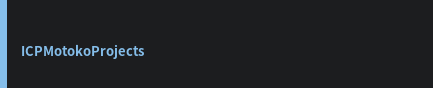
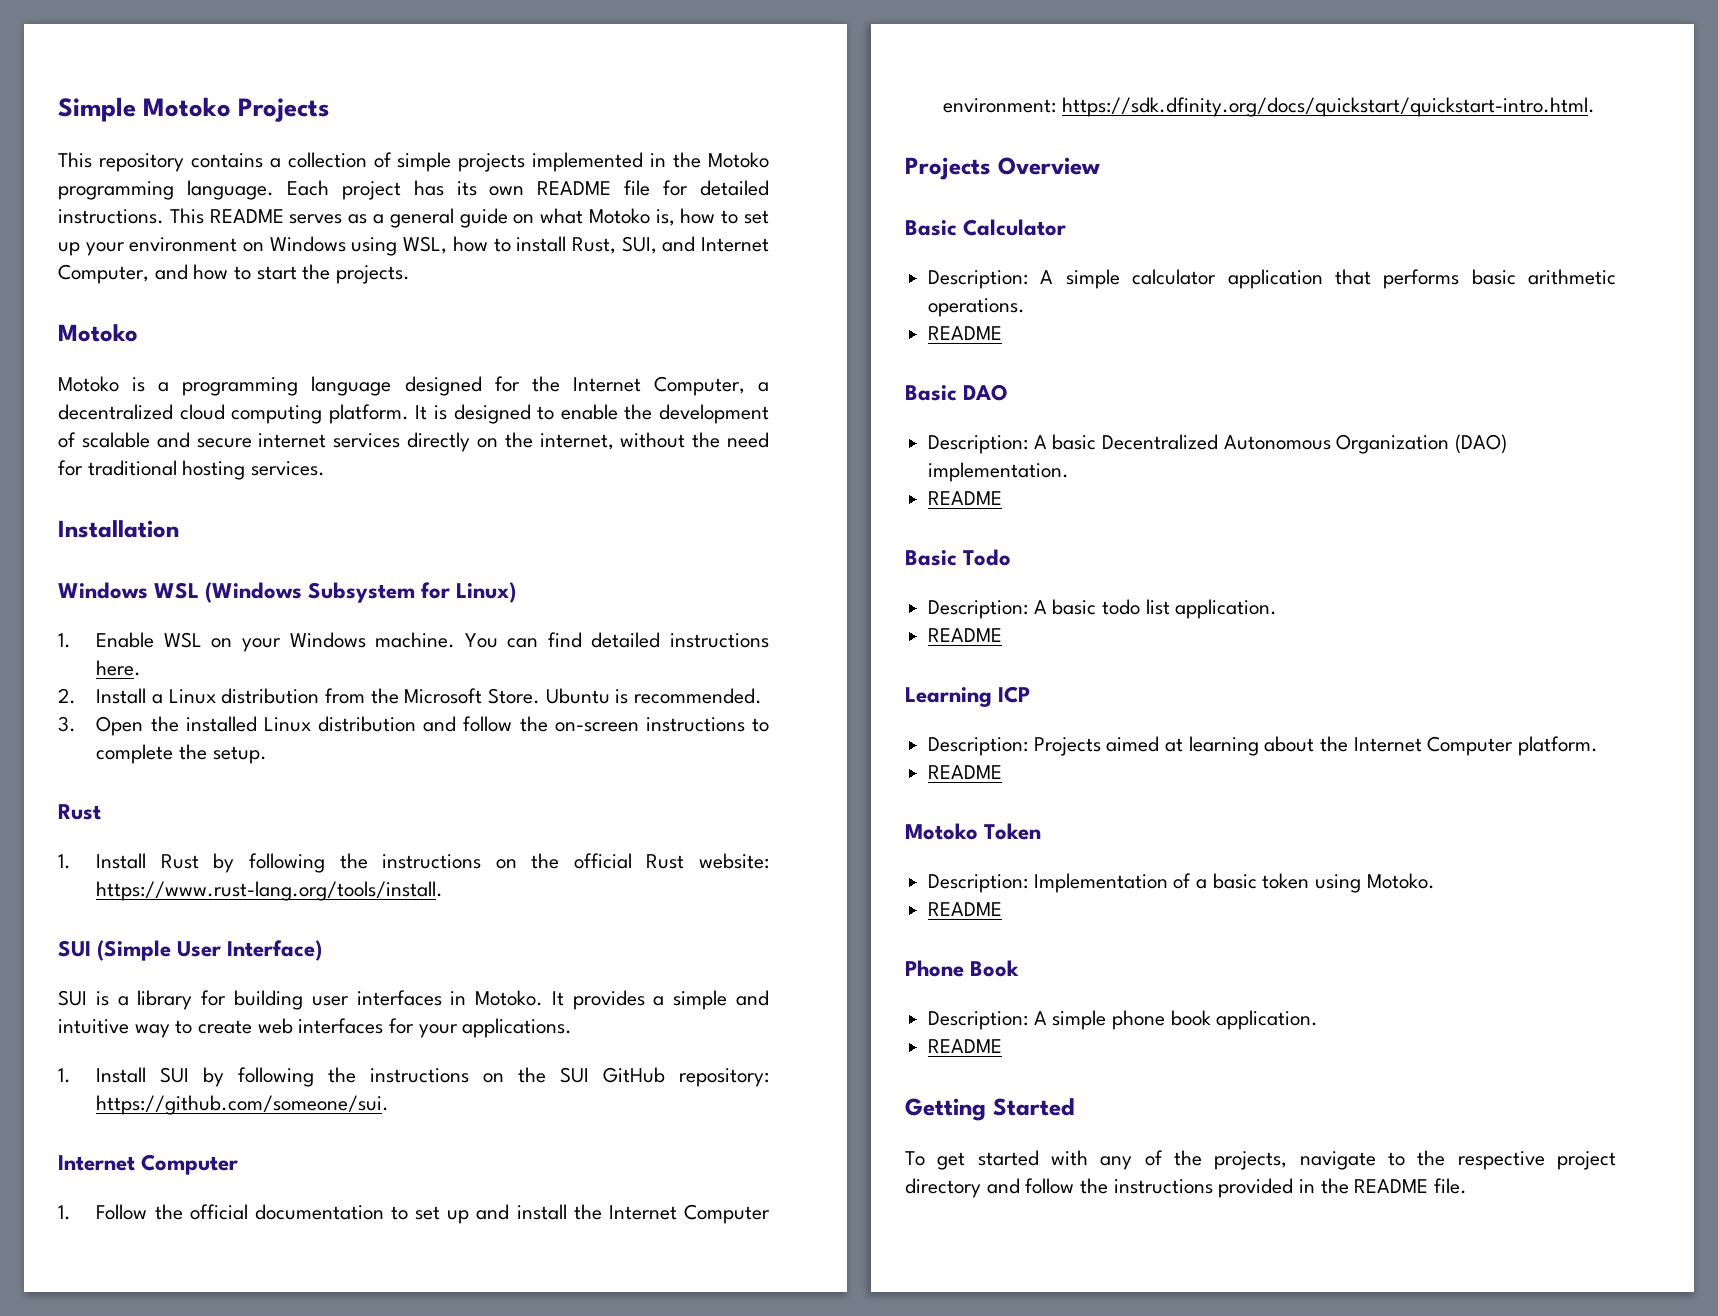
- ICPMotokoProjects
+ Simple Motoko Projects
+ This repository contains a collection of simple projects implemented in the Motoko programming language. Each project has its own README file for detailed instructions. This README serves as a general guide on what Motoko is, how to set up your environment on Windows using WSL, how to install Rust, SUI, and Internet Computer, and how to start the projects.
+ Motoko
+ Motoko is a programming language designed for the Internet Computer, a decentralized cloud computing platform. It is designed to enable the development of scalable and secure internet services directly on the internet, without the need for traditional hosting services.
+ Installation
+ Windows WSL (Windows Subsystem for Linux)
+ 1. Enable WSL on your Windows machine. You can find detailed instructions here.
+ 2. Install a Linux distribution from the Microsoft Store. Ubuntu is recommended.
+ 3. Open the installed Linux distribution and follow the on-screen instructions to complete the setup.
+ Rust
+ 1. Install Rust by following the instructions on the official Rust website: https://www.rust-lang.org/tools/install.
+ SUI (Simple User Interface)
+ SUI is a library for building user interfaces in Motoko. It provides a simple and intuitive way to create web interfaces for your applications.
+ 1. Install SUI by following the instructions on the SUI GitHub repository: https://github.com/someone/sui.
+ Internet Computer
+ 1. Follow the official documentation to set up and install the Internet Computer environment: https://sdk.dfinity.org/docs/quickstart/quickstart-intro.html.
+ Projects Overview
+ Basic Calculator
+ Description: A simple calculator application that performs basic arithmetic operations.
+ README
+ Basic DAO
+ Description: A basic Decentralized Autonomous Organization (DAO) implementation.
+ README
+ Basic Todo
+ Description: A basic todo list application.
+ README
+ Learning ICP
+ Description: Projects aimed at learning about the Internet Computer platform.
+ README
+ Motoko Token
+ Description: Implementation of a basic token using Motoko.
+ README
+ Phone Book
+ Description: A simple phone book application.
+ README
+ Getting Started
+ To get started with any of the projects, navigate to the respective project directory and follow the instructions provided in the README file.

